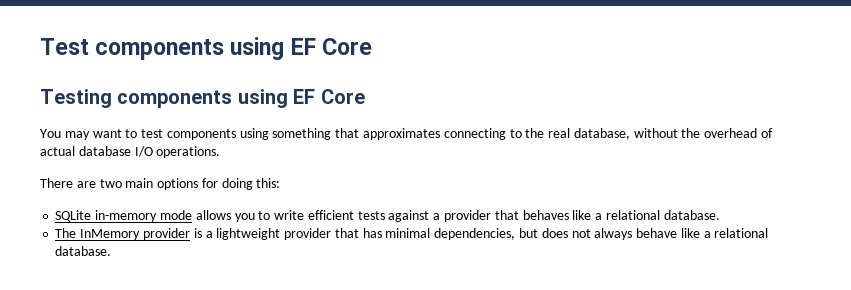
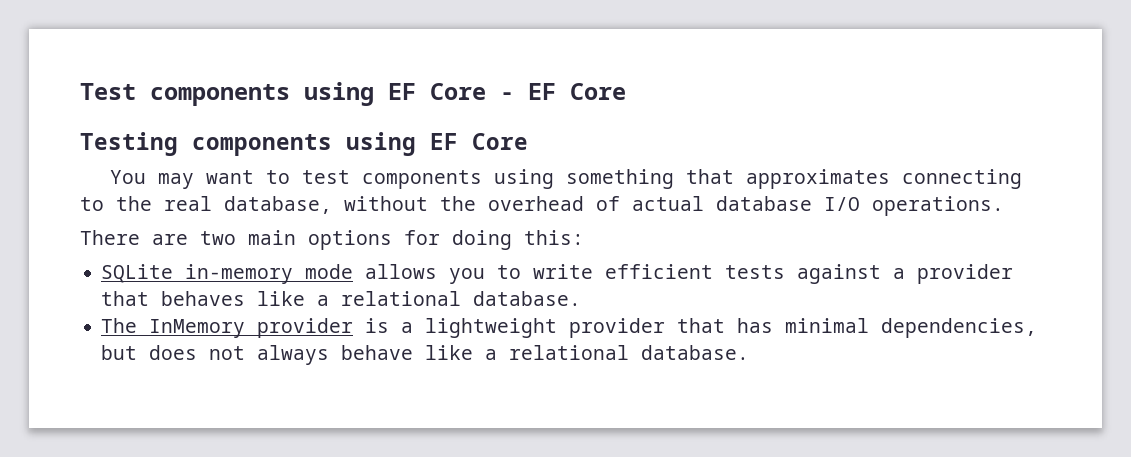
- Test components using EF Core
+ Test components using EF Core - EF Core

